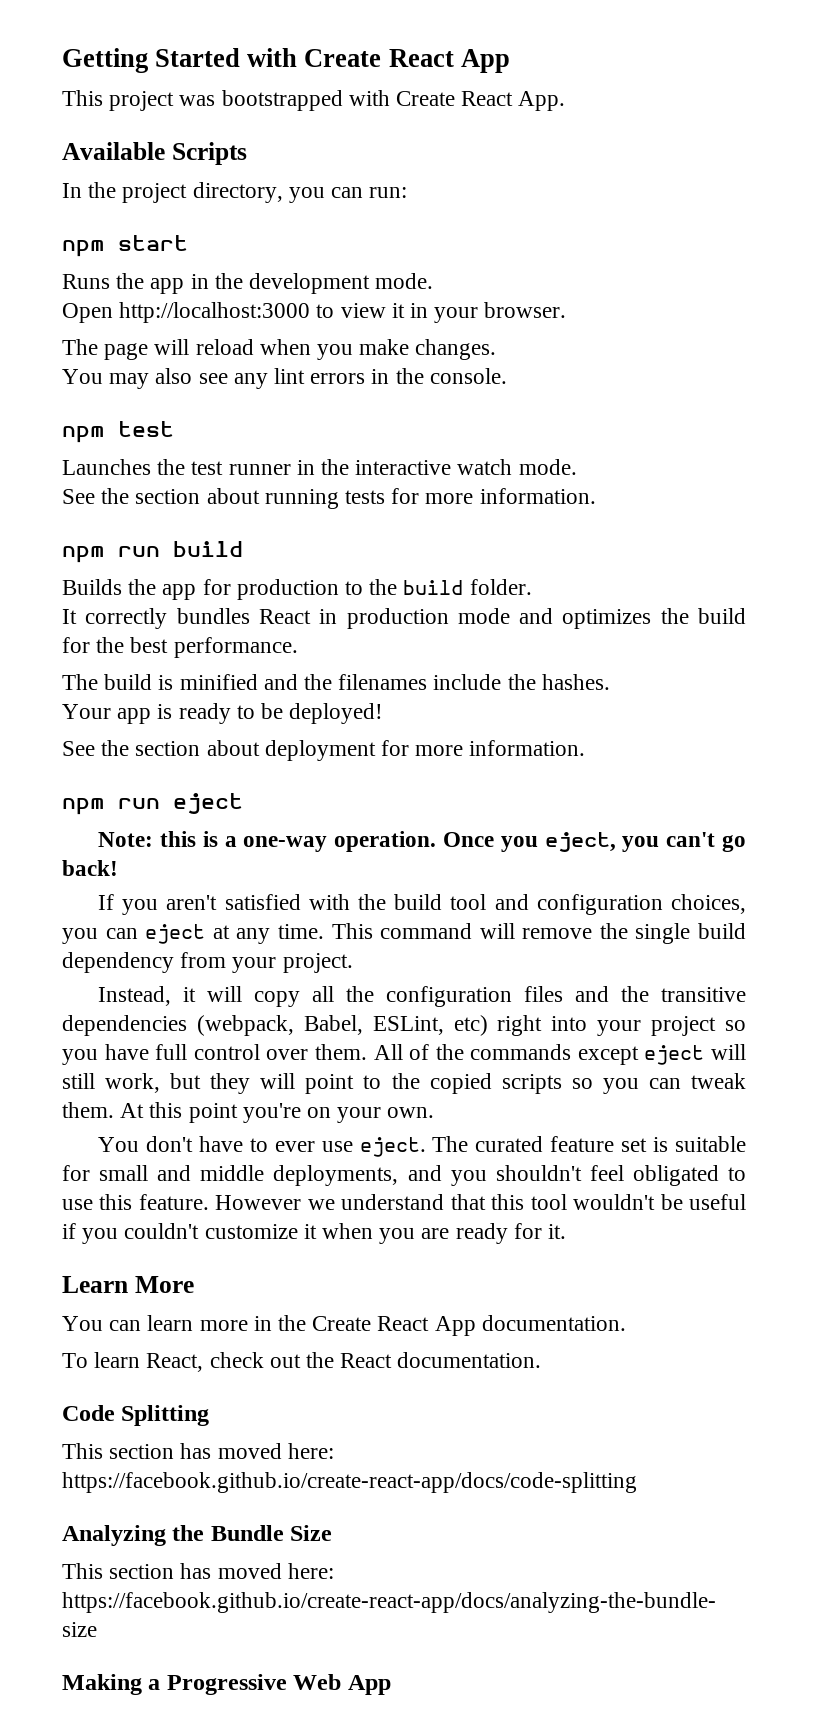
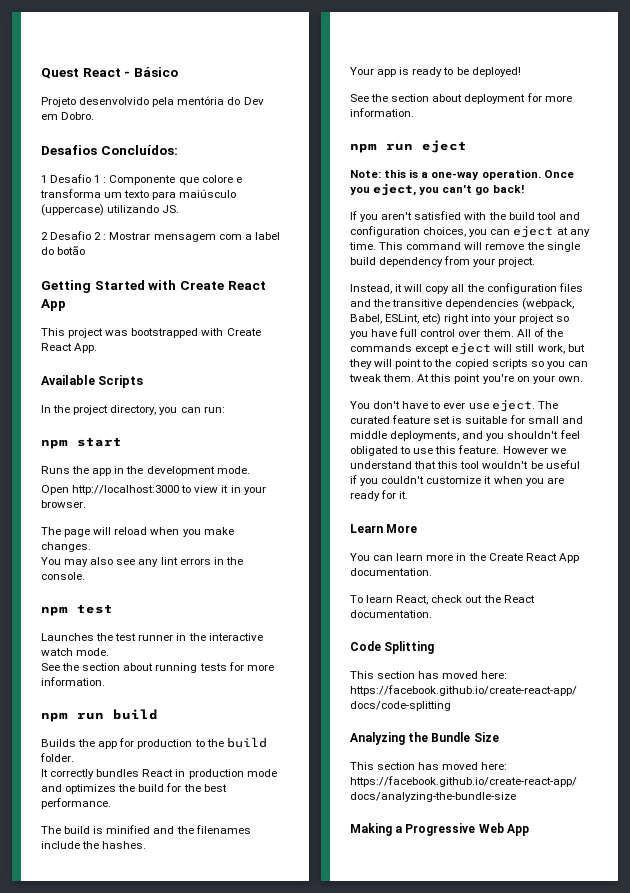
+ Quest React - Básico
+ Projeto desenvolvido pela mentória do Dev em Dobro.
+ Desafios Concluídos:
+ 1 Desafio 1 : Componente que colore e transforma um texto para maiúsculo (uppercase) utilizando JS.
+ 2 Desafio 2 : Mostrar mensagem com a label do botão

